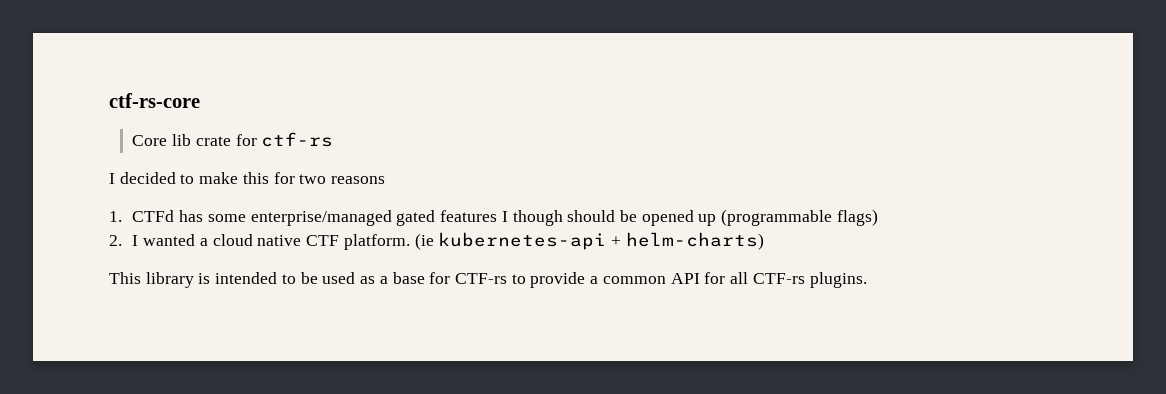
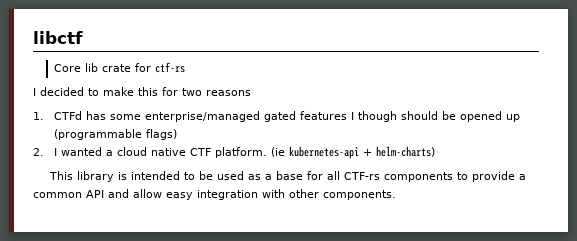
- ctf-rs-core
+ libctf
- This library is intended to be used as a base for CTF-rs to provide a common API for all CTF-rs plugins.
+ This library is intended to be used as a base for all CTF-rs components to provide a common API and allow easy integration with other components.

